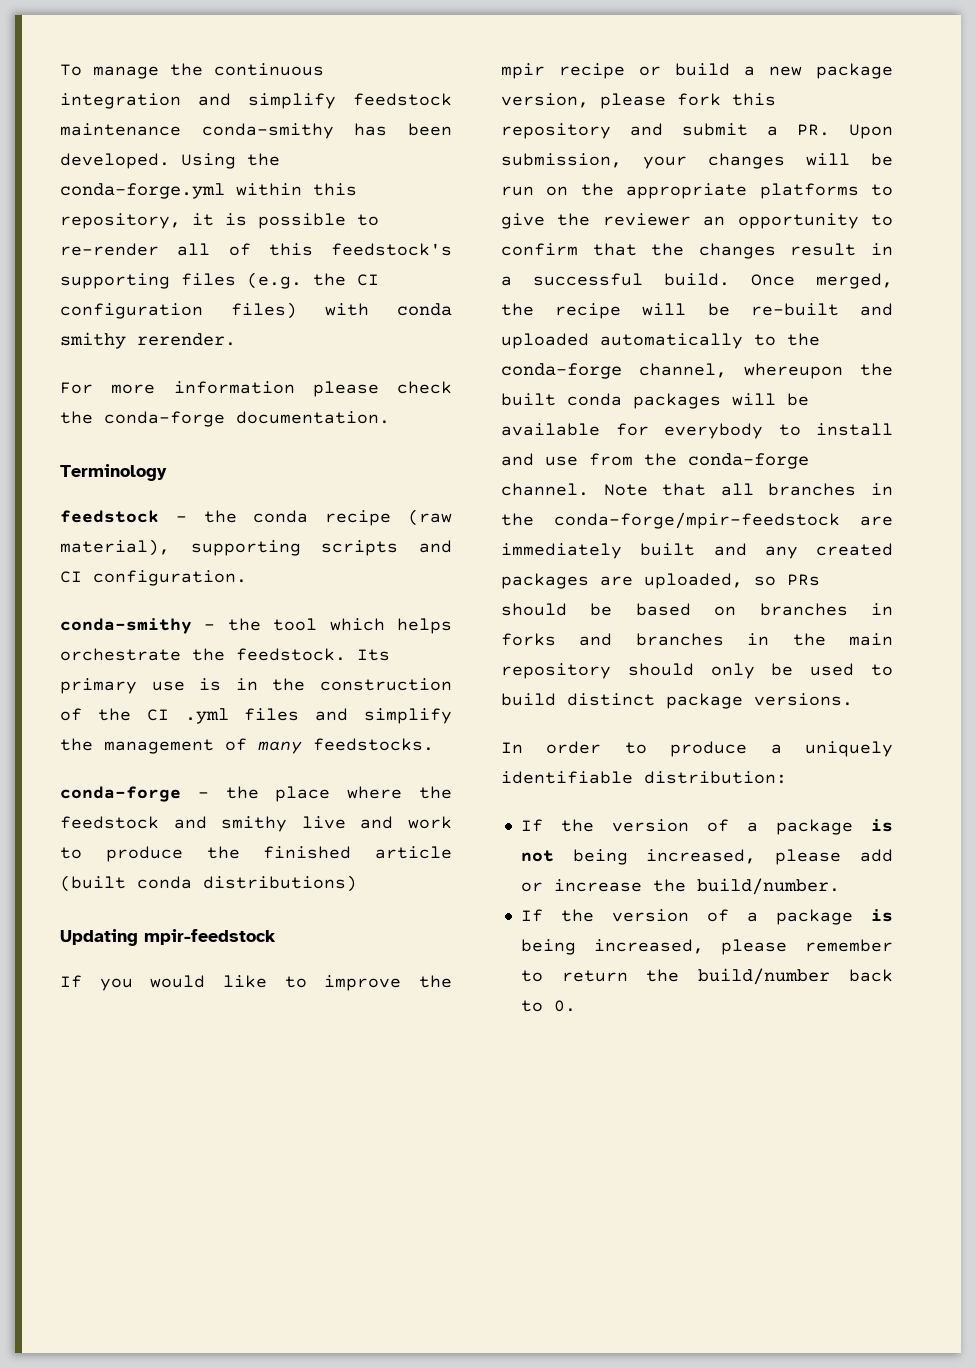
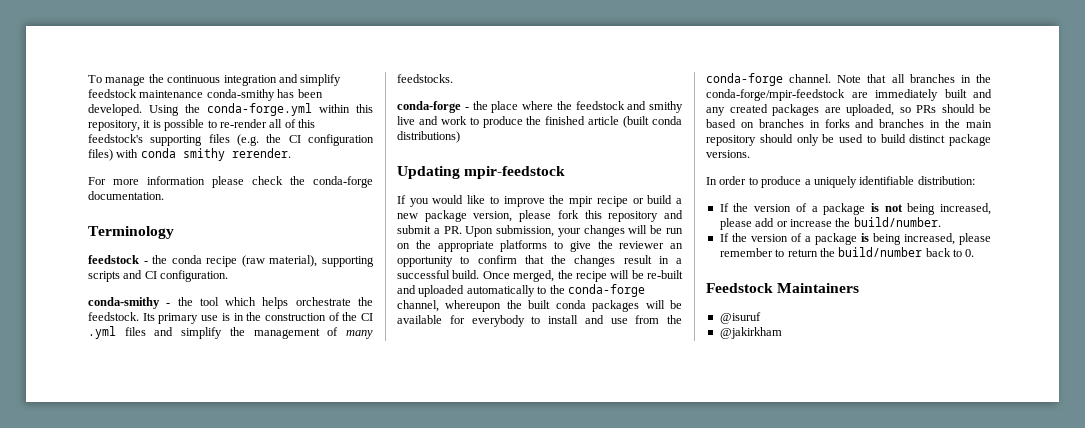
+ Feedstock Maintainers
+ @isuruf
+ @jakirkham

